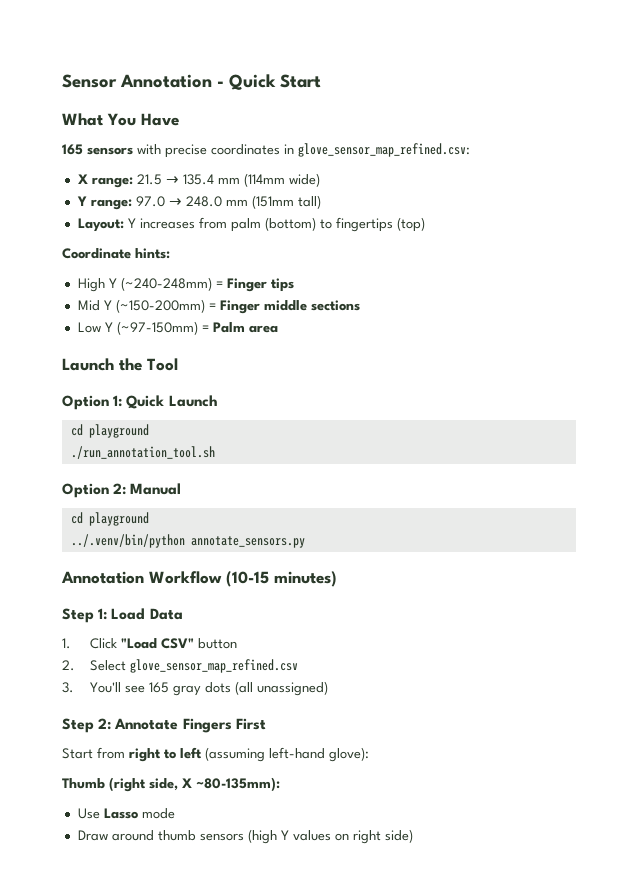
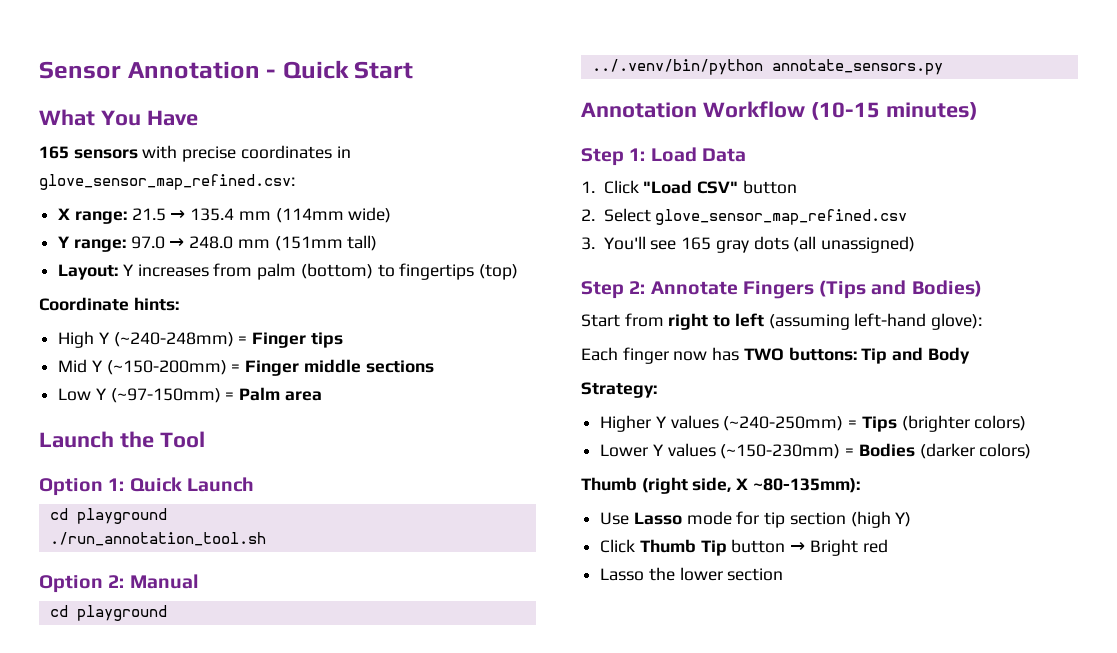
- Step 2: Annotate Fingers First
+ Step 2: Annotate Fingers (Tips and Bodies)
+ Each finger now has TWO buttons: Tip and Body
+ Strategy:
+ Higher Y values (~240-250mm) = Tips (brighter colors)
+ Lower Y values (~150-230mm) = Bodies (darker colors)
- Use Lasso mode
- Draw around thumb sensors (high Y values on right side)
+ Use Lasso mode for tip section (high Y)
+ Click Thumb Tip button → Bright red
+ Lasso the lower section

